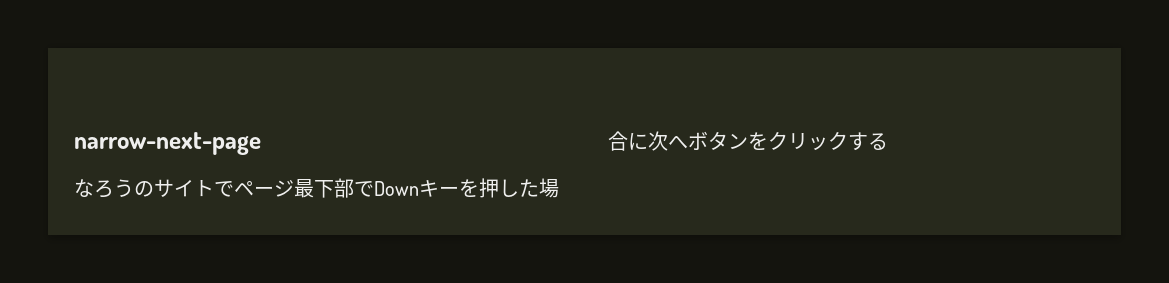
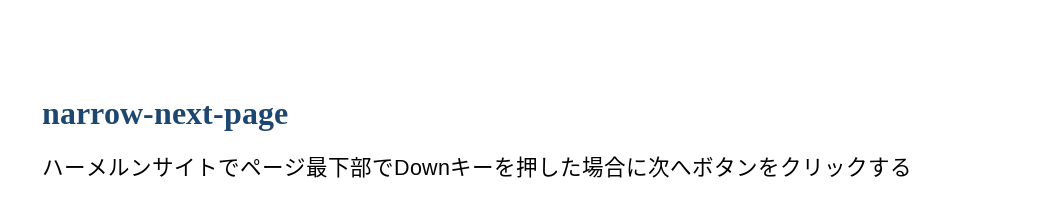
- なろうのサイトでページ最下部でDownキーを押した場合に次へボタンをクリックする
+ ハーメルンサイトでページ最下部でDownキーを押した場合に次へボタンをクリックする

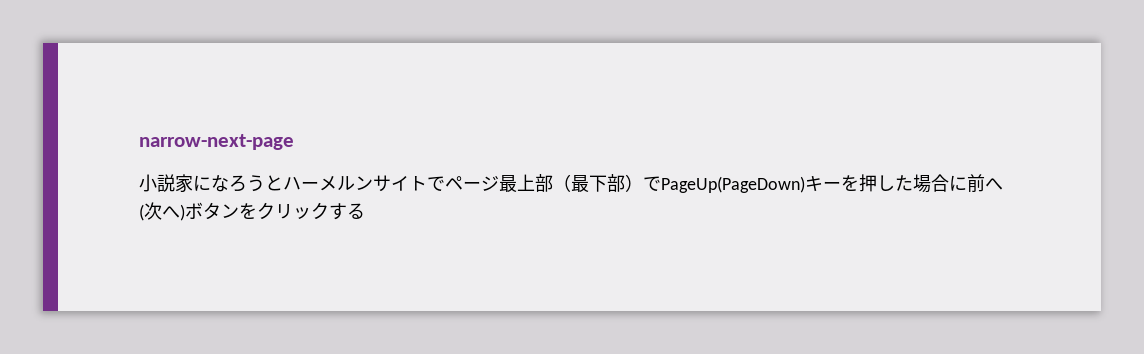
- ハーメルンサイトでページ最下部でDownキーを押した場合に次へボタンをクリックする
+ 小説家になろうとハーメルンサイトでページ最上部（最下部）でPageUp(PageDown)キーを押した場合に前へ(次へ)ボタンをクリックする

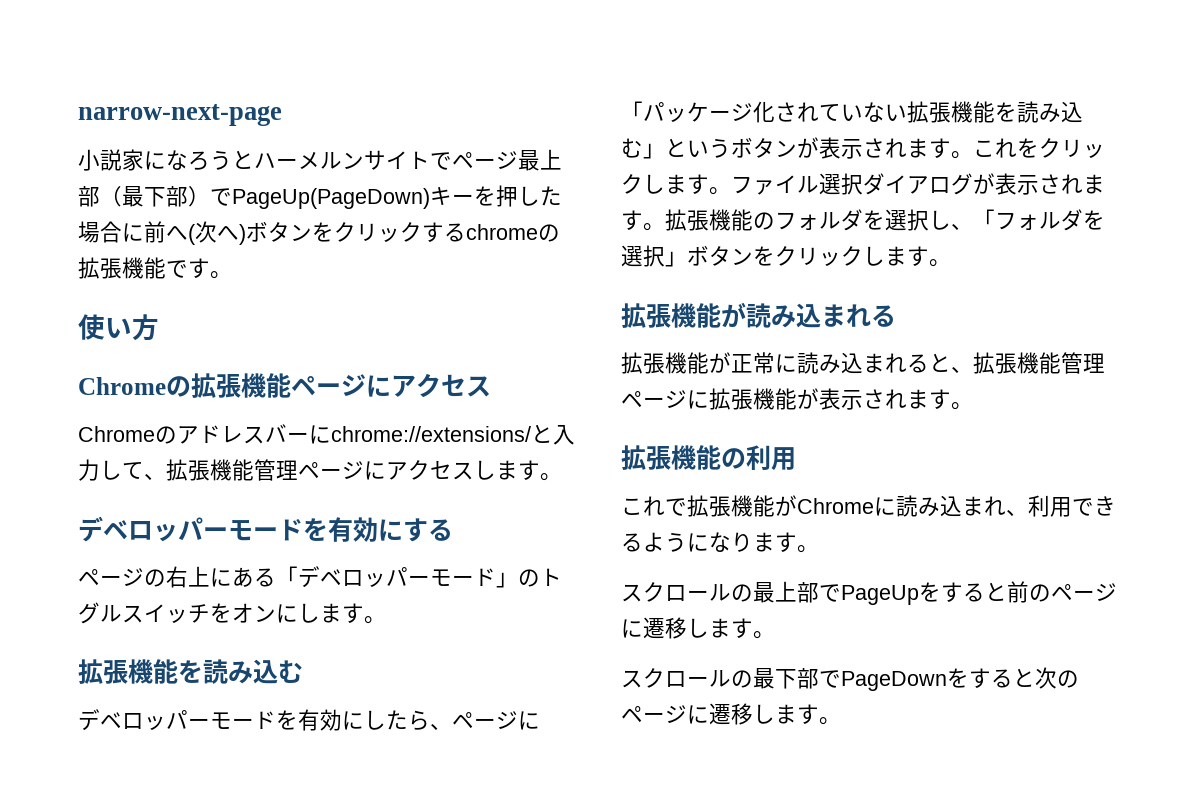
- 小説家になろうとハーメルンサイトでページ最上部（最下部）でPageUp(PageDown)キーを押した場合に前へ(次へ)ボタンをクリックする
+ 小説家になろうとハーメルンサイトでページ最上部（最下部）でPageUp(PageDown)キーを押した場合に前へ(次へ)ボタンをクリックするchromeの拡張機能です。
+ 使い方
+ Chromeの拡張機能ページにアクセス
+ Chromeのアドレスバーにchrome://extensions/と入力して、拡張機能管理ページにアクセスします。
+ デベロッパーモードを有効にする
+ ページの右上にある「デベロッパーモード」のトグルスイッチをオンにします。
+ 拡張機能を読み込む
+ デベロッパーモードを有効にしたら、ページに「パッケージ化されていない拡張機能を読み込む」というボタンが表示されます。これをクリックします。ファイル選択ダイアログが表示されます。拡張機能のフォルダを選択し、「フォルダを選択」ボタンをクリックします。
+ 拡張機能が読み込まれる
+ 拡張機能が正常に読み込まれると、拡張機能管理ページに拡張機能が表示されます。
+ 拡張機能の利用
+ これで拡張機能がChromeに読み込まれ、利用できるようになります。
+ スクロールの最上部でPageUpをすると前のページに遷移します。
+ スクロールの最下部でPageDownをすると次のページに遷移します。

